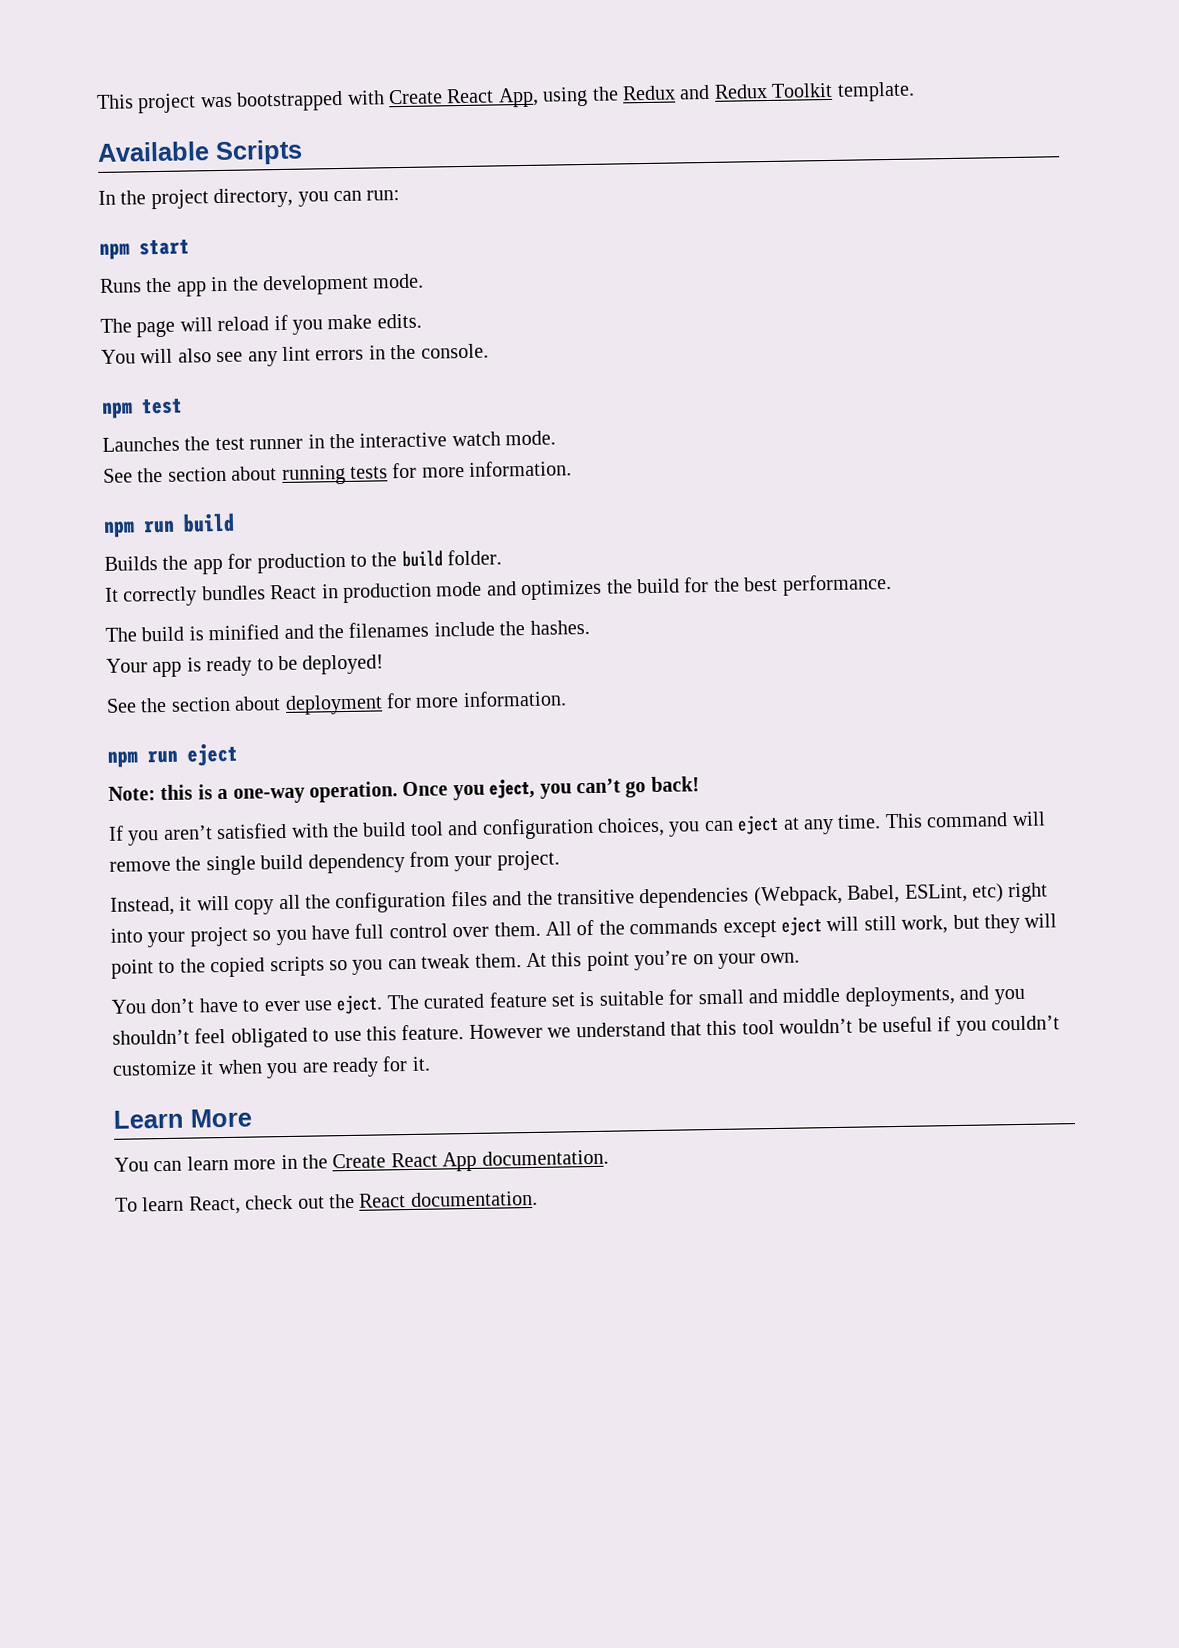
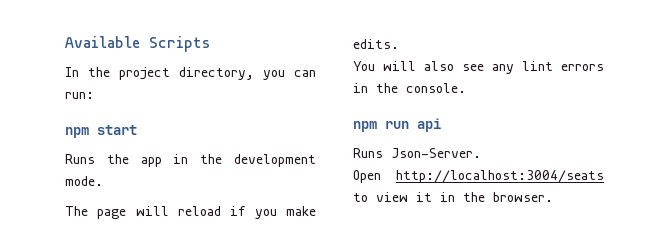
- This project was bootstrapped with Create React App, using the Redux and Redux Toolkit template.
- npm test
- Launches the test runner in the interactive watch mode.
- See the section about running tests for more information.
- npm run build
- Builds the app for production to the build folder.
- It correctly bundles React in production mode and optimizes the build for the best performance.
- The build is minified and the filenames include the hashes.
- Your app is ready to be deployed!
- See the section about deployment for more information.
- npm run eject
- Note: this is a one-way operation. Once you eject, you can’t go back!
- If you aren’t satisfied with the build tool and configuration choices, you can eject at any time. This command will remove the single build dependency from your project.
- Instead, it will copy all the configuration files and the transitive dependencies (Webpack, Babel, ESLint, etc) right into your project so you have full control over them. All of the commands except eject will still work, but they will point to the copied scripts so you can tweak them. At this point you’re on your own.
- You don’t have to ever use eject. The curated feature set is suitable for small and middle deployments, and you shouldn’t feel obligated to use this feature. However we understand that this tool wouldn’t be useful if you couldn’t customize it when you are ready for it.
- Learn More
- You can learn more in the Create React App documentation.
- To learn React, check out the React documentation.
+ npm run api
+ Runs Json-Server.
+ Open http://localhost:3004/seats to view it in the browser.

